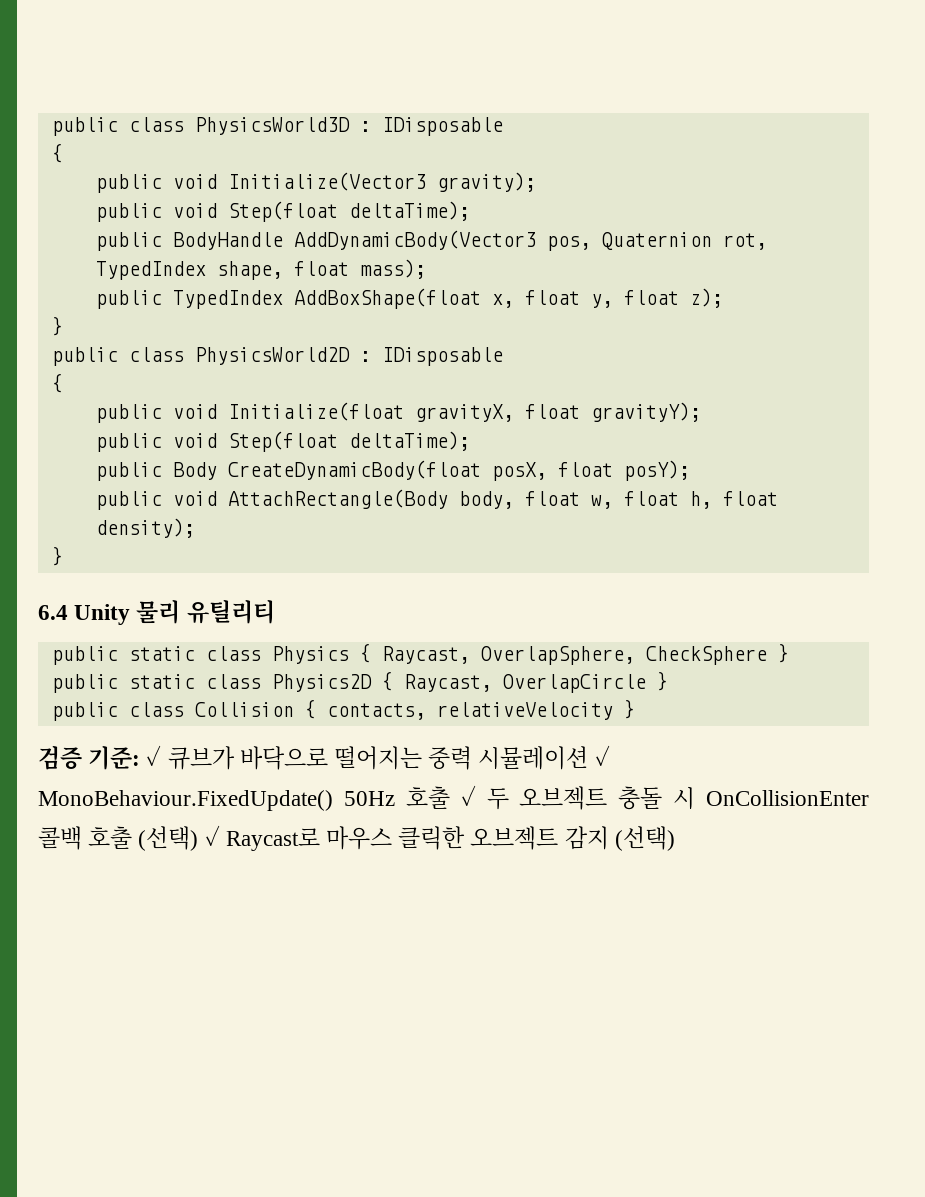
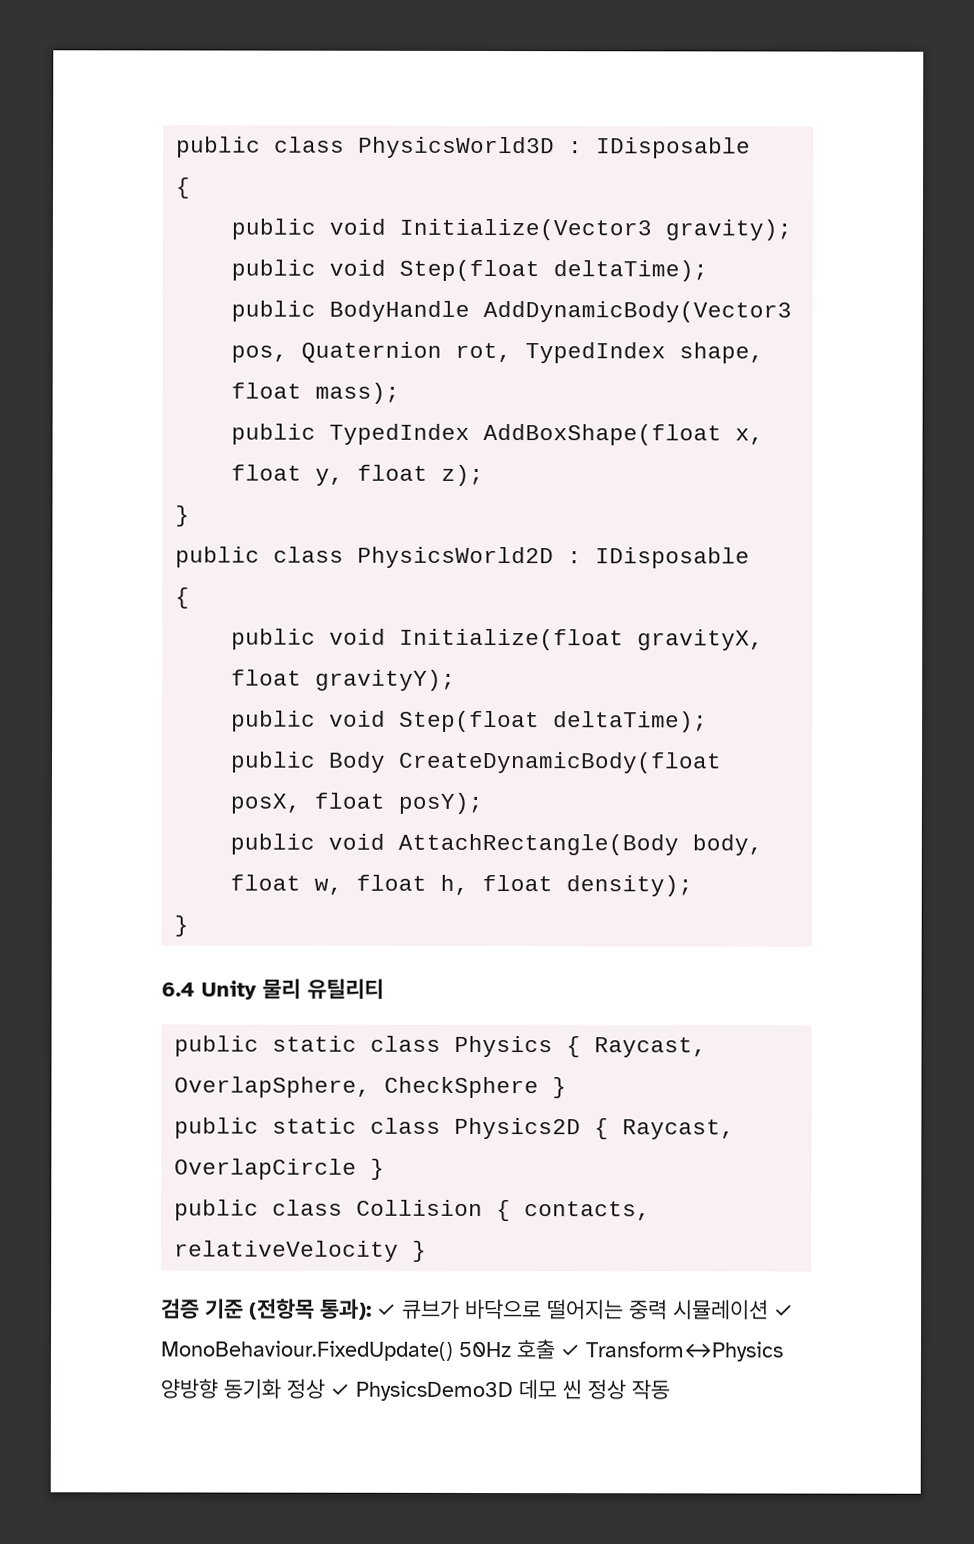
- 검증 기준: ✓ 큐브가 바닥으로 떨어지는 중력 시뮬레이션 ✓ MonoBehaviour.FixedUpdate() 50Hz 호출 ✓ 두 오브젝트 충돌 시 OnCollisionEnter 콜백 호출 (선택) ✓ Raycast로 마우스 클릭한 오브젝트 감지 (선택)
+ 검증 기준 (전항목 통과): ✓ 큐브가 바닥으로 떨어지는 중력 시뮬레이션 ✓ MonoBehaviour.FixedUpdate() 50Hz 호출 ✓ Transform↔Physics 양방향 동기화 정상 ✓ PhysicsDemo3D 데모 씬 정상 작동

